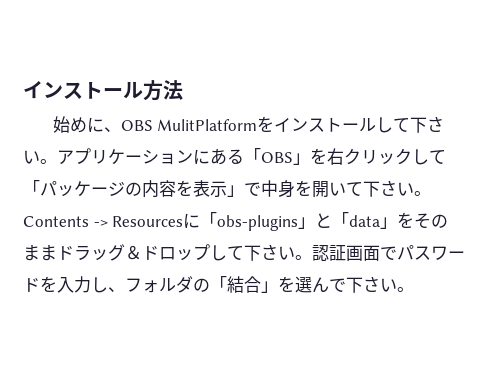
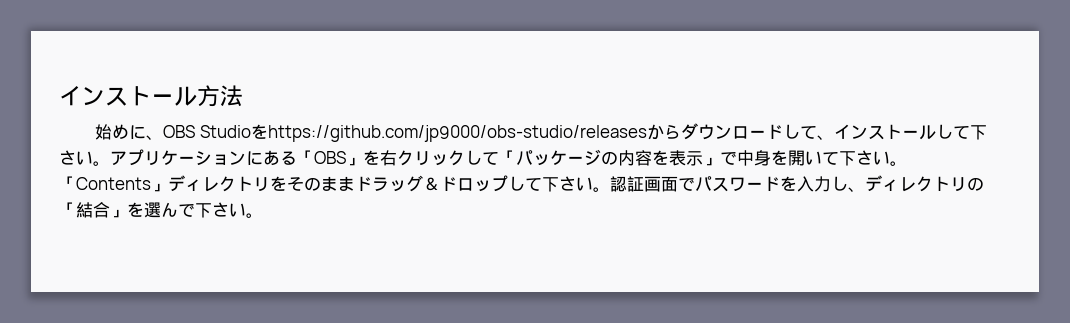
- 始めに、OBS MulitPlatformをインストールして下さい。
+ 始めに、OBS Studioをhttps://github.com/jp9000/obs-studio/releasesからダウンロードして、インストールして下さい。
- Contents -> Resourcesに「obs-plugins」と「data」をそのままドラッグ＆ドロップして下さい。
+ 「Contents」ディレクトリをそのままドラッグ＆ドロップして下さい。
- 認証画面でパスワードを入力し、フォルダの「結合」を選んで下さい。
+ 認証画面でパスワードを入力し、ディレクトリの「結合」を選んで下さい。

